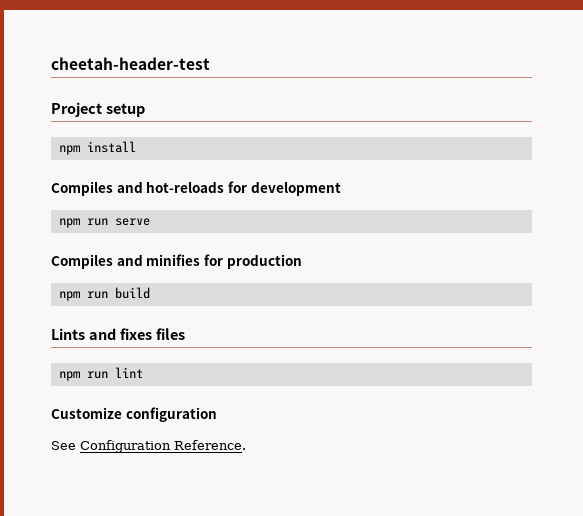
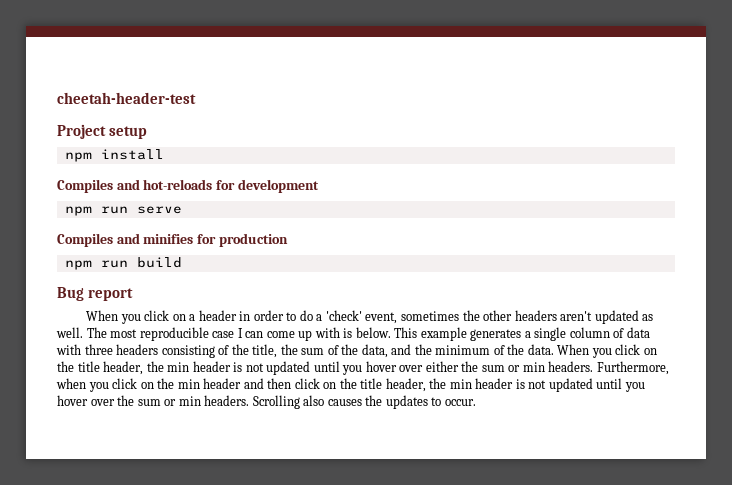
- Lints and fixes files
- npm run lint
- Customize configuration
- See Configuration Reference.
+ Bug report
+ When you click on a header in order to do a 'check' event, sometimes the other headers aren't updated as well. The most reproducible case I can come up with is below. This example generates a single column of data with three headers consisting of the title, the sum of the data, and the minimum of the data. When you click on the title header, the min header is not updated until you hover over either the sum or min headers. Furthermore, when you click on the min header and then click on the title header, the min header is not updated until you hover over the sum or min headers. Scrolling also causes the updates to occur.

